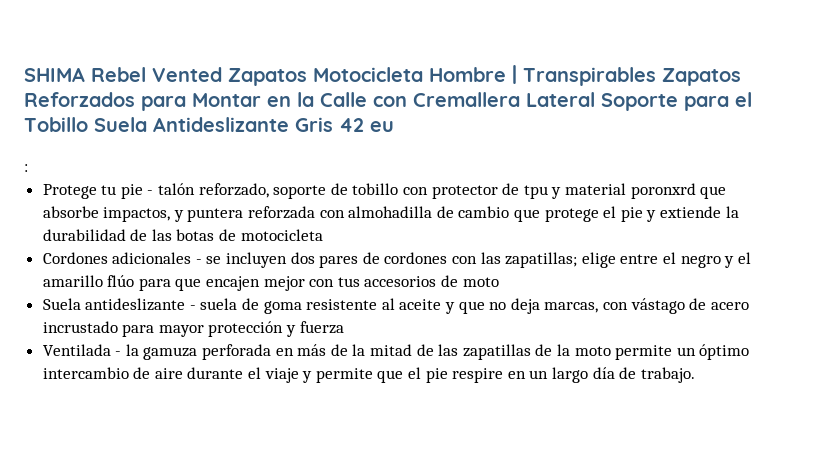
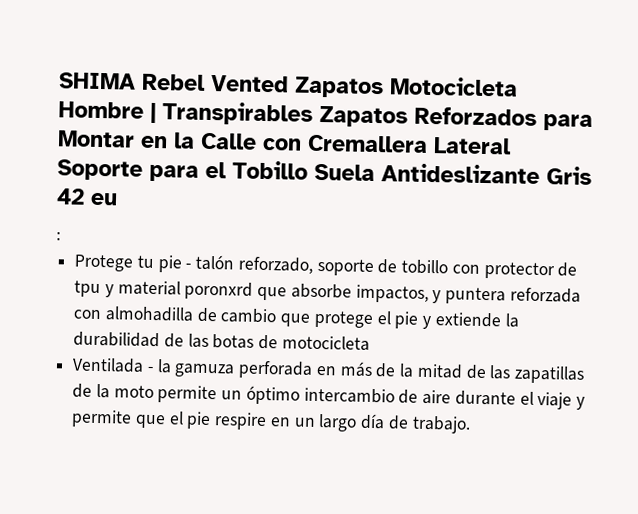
- Cordones adicionales - se incluyen dos pares de cordones con las zapatillas; elige entre el negro y el amarillo flúo para que encajen mejor con tus accesorios de moto
- Suela antideslizante - suela de goma resistente al aceite y que no deja marcas, con vástago de acero incrustado para mayor protección y fuerza

